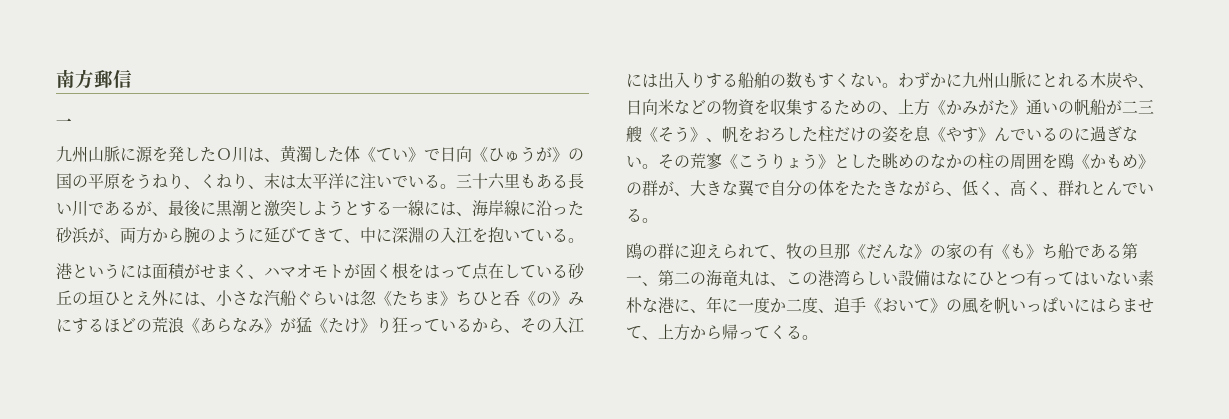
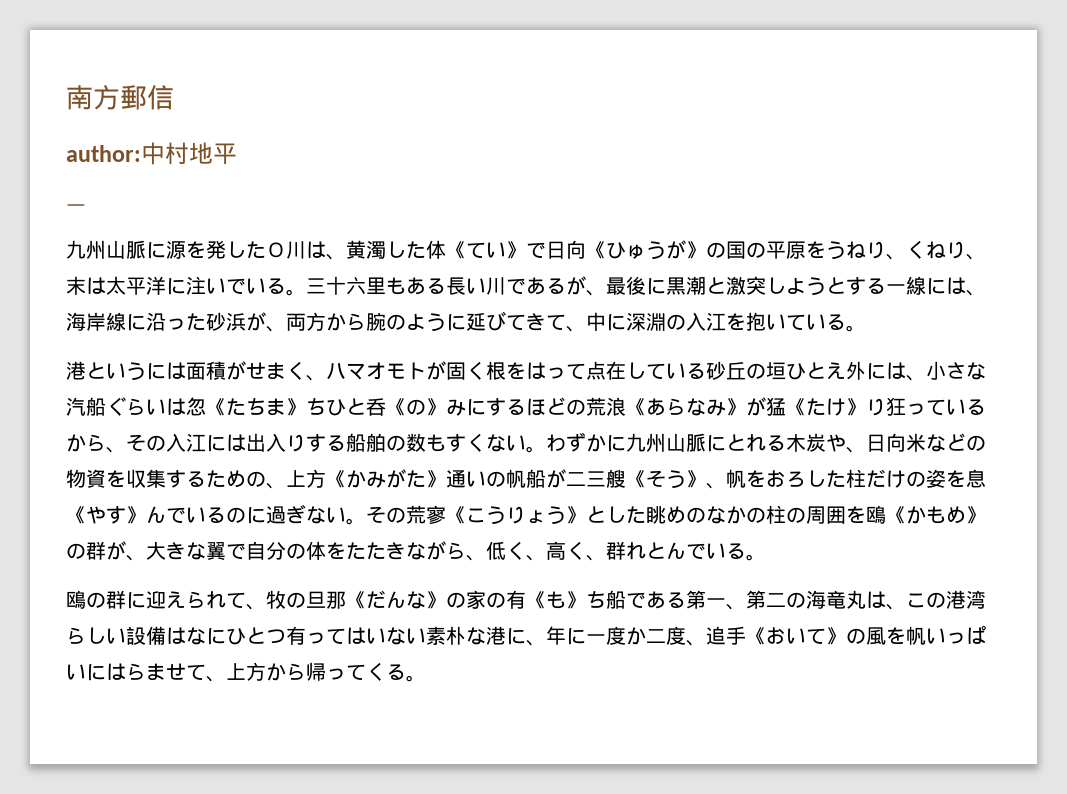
+ author:中村地平

